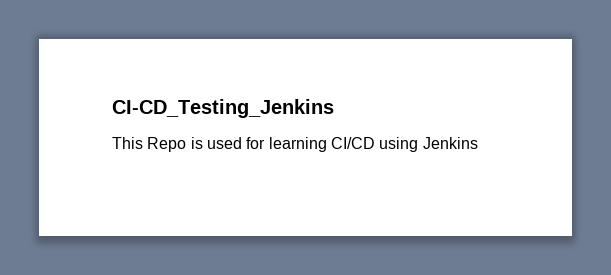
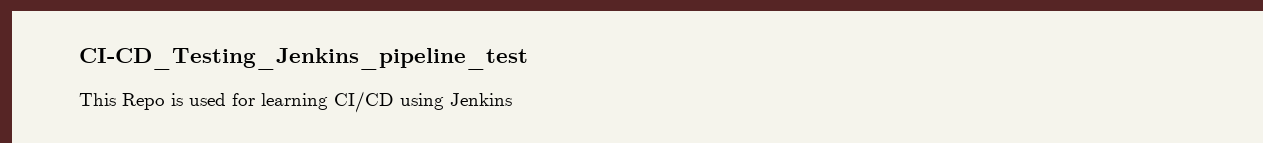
- CI-CD_Testing_Jenkins
+ CI-CD_Testing_Jenkins_pipeline_test

